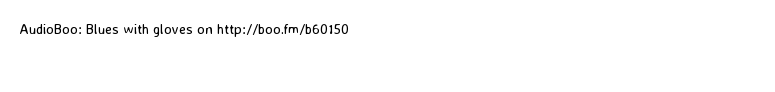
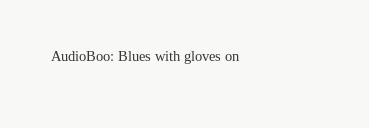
- AudioBoo: Blues with gloves on http://boo.fm/b60150
+ AudioBoo: Blues with gloves on

